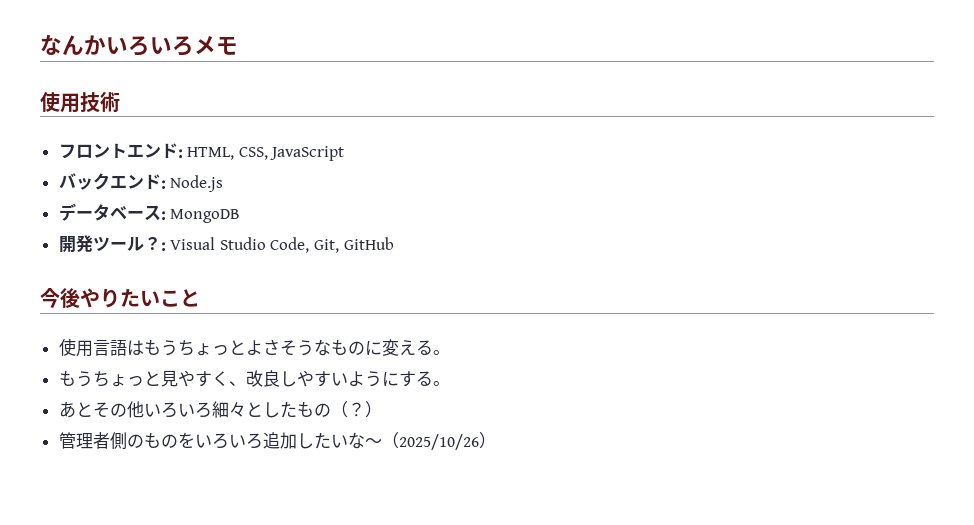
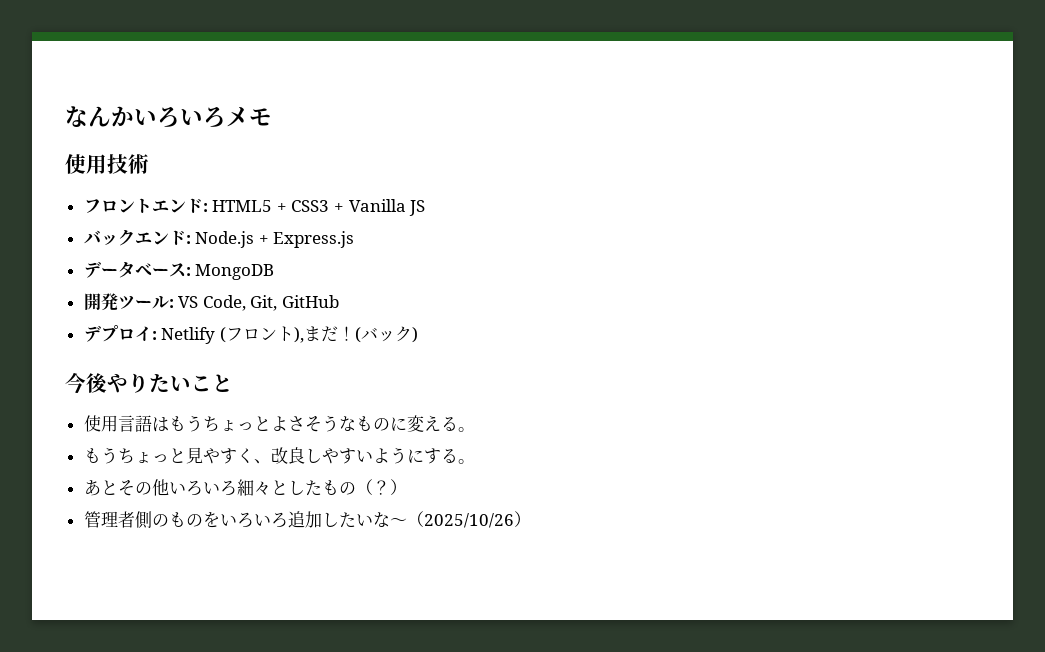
- フロントエンド: HTML, CSS, JavaScript
+ フロントエンド: HTML5 + CSS3 + Vanilla JS
- バックエンド: Node.js
+ バックエンド: Node.js + Express.js
- 開発ツール？: Visual Studio Code, Git, GitHub
+ 開発ツール: VS Code, Git, GitHub
+ デプロイ: Netlify (フロント),まだ！(バック)

